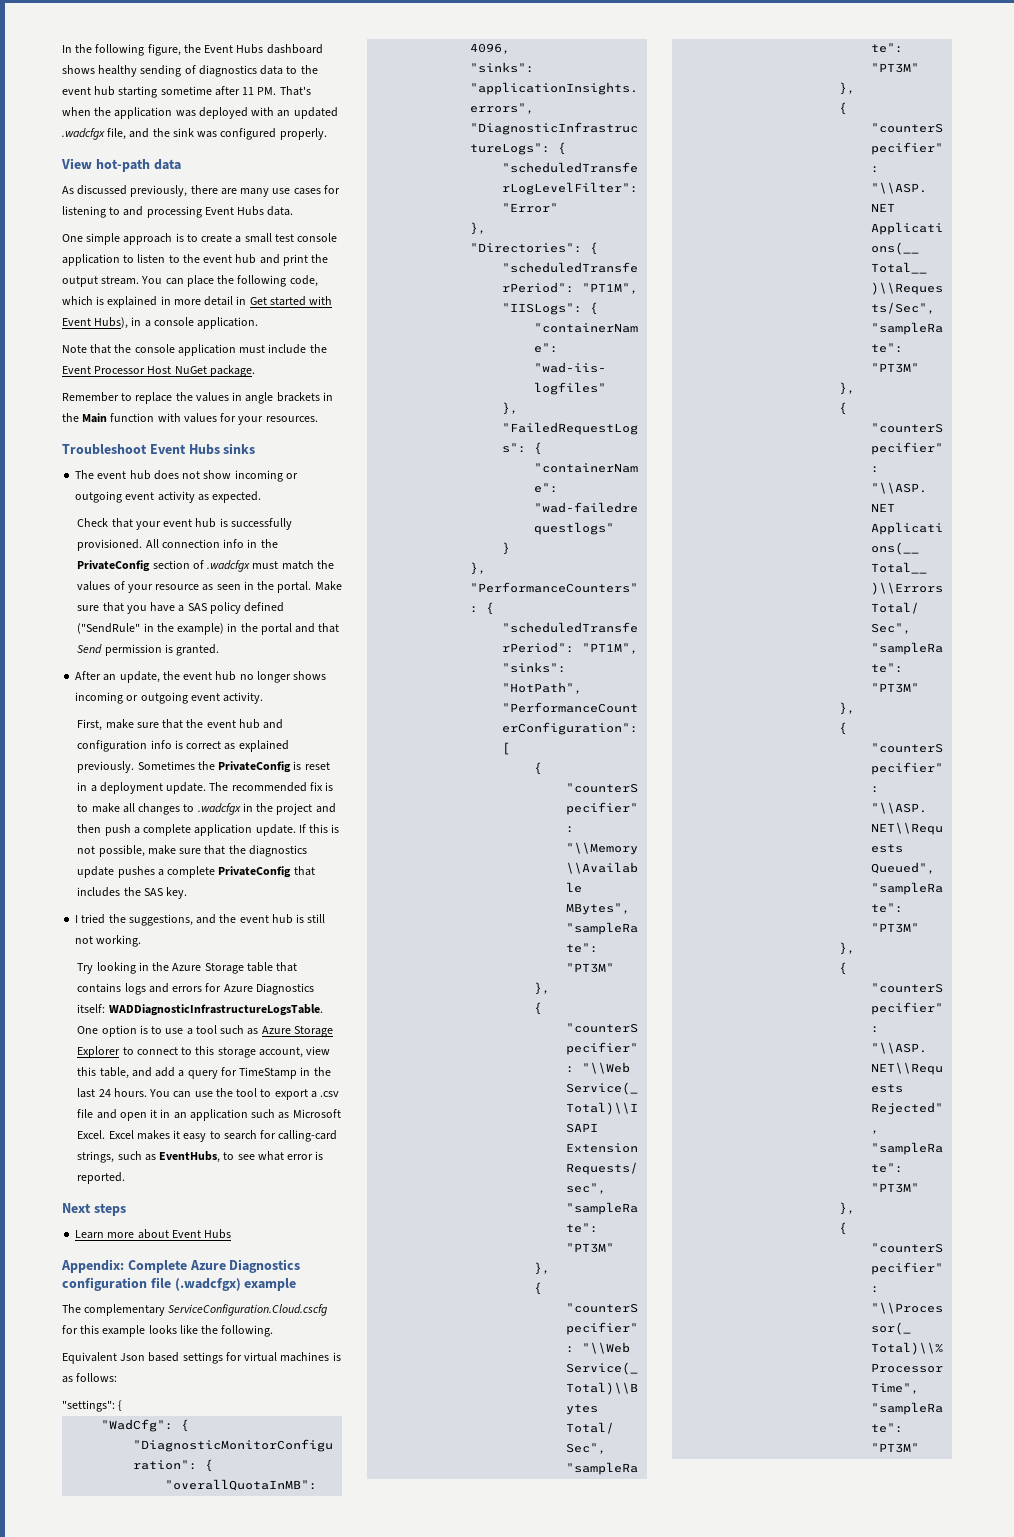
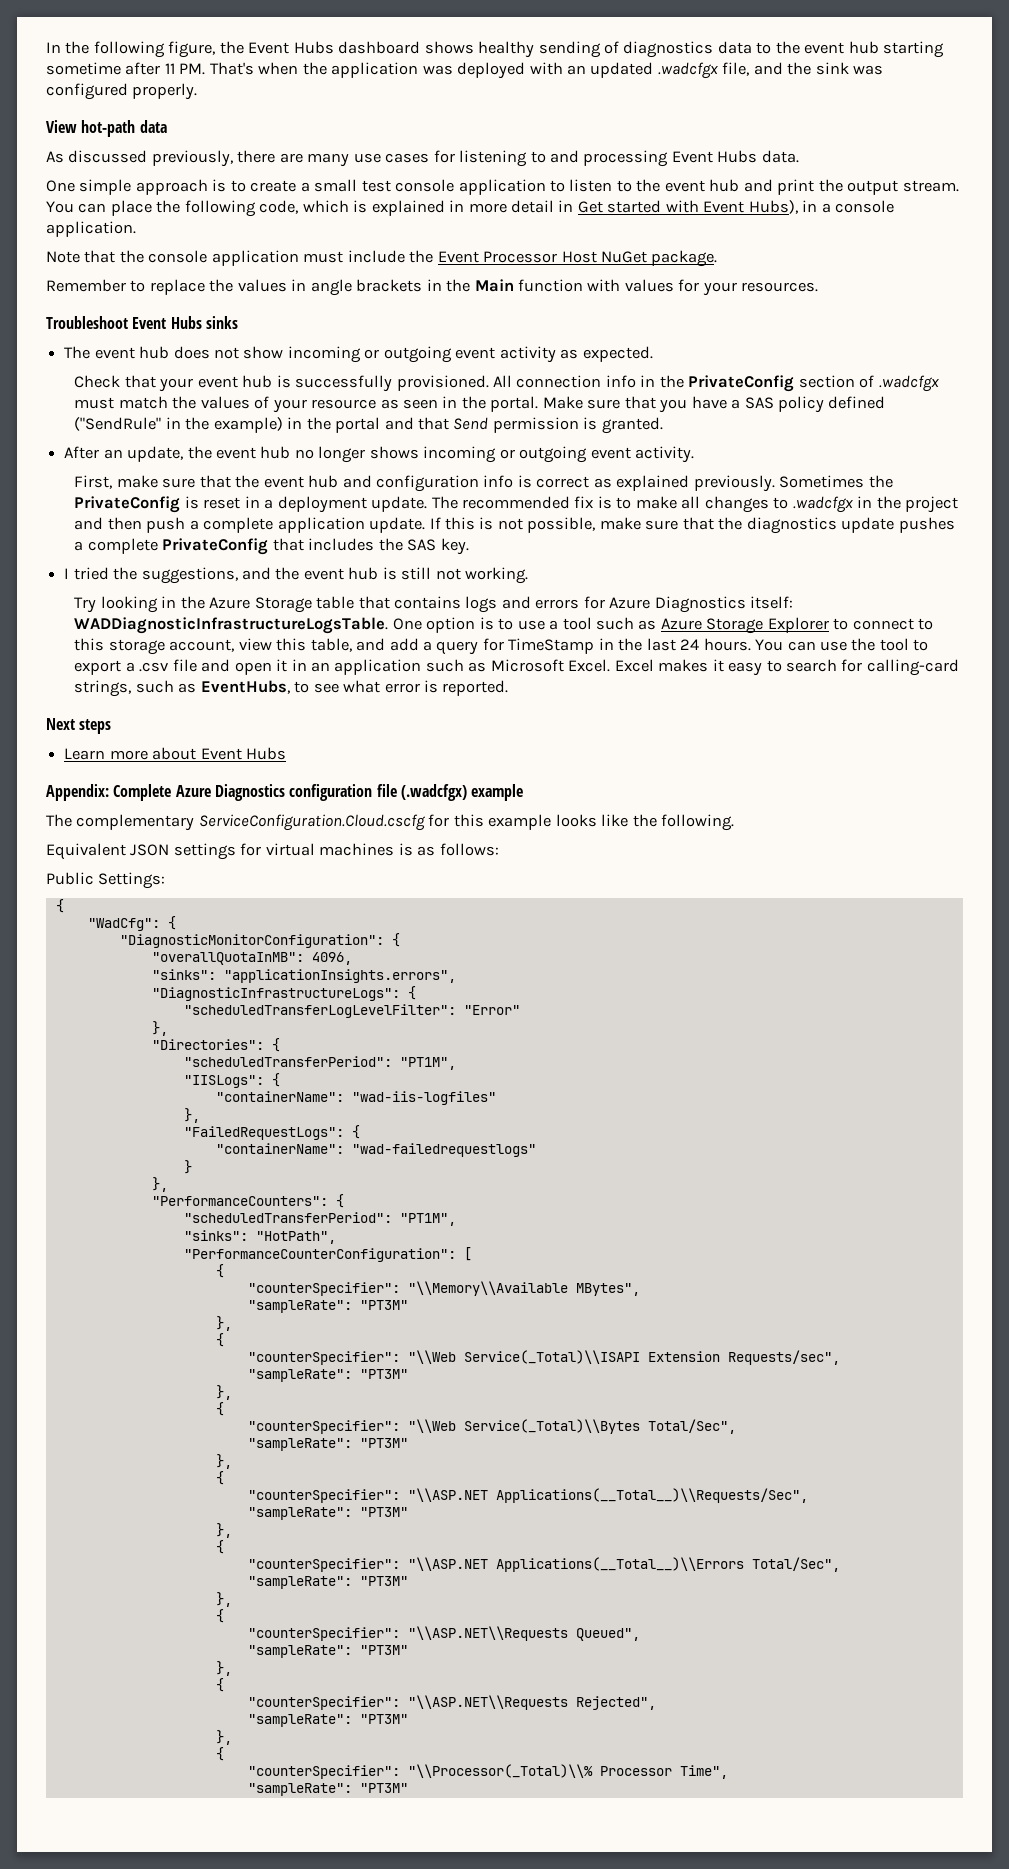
- Equivalent Json based settings for virtual machines is as follows:
+ Equivalent JSON settings for virtual machines is as follows:
- "settings": {
+ Public Settings:
+ {

